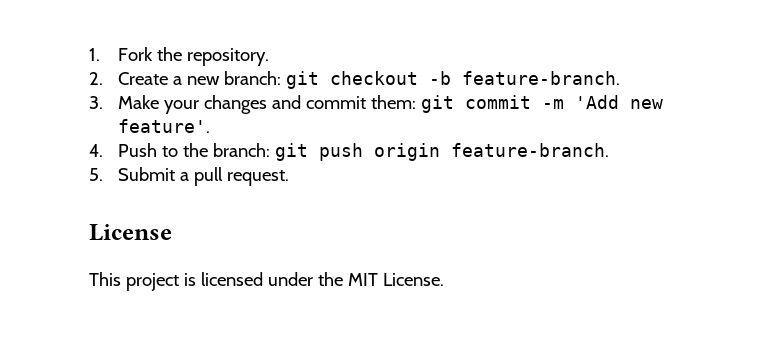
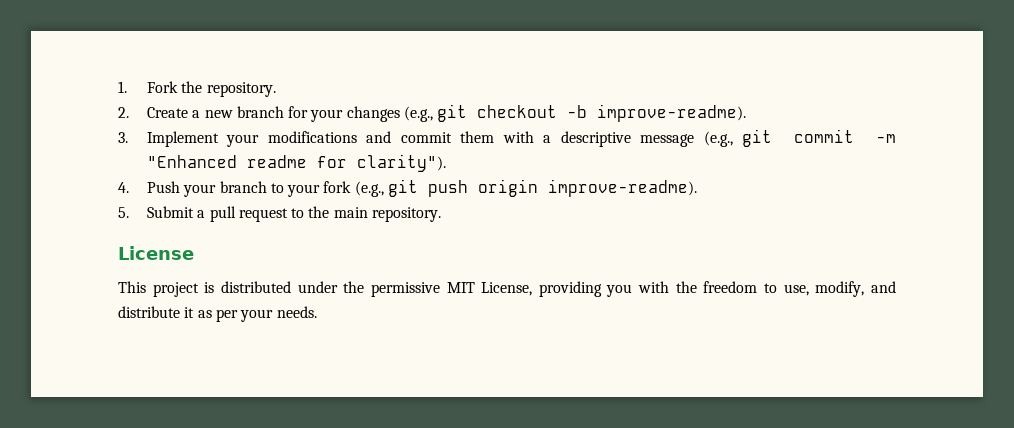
- 2. Create a new branch: git checkout -b feature-branch.
+ 2. Create a new branch for your changes (e.g., git checkout -b improve-readme).
- 3. Make your changes and commit them: git commit -m 'Add new feature'.
- 4. Push to the branch: git push origin feature-branch.
+ 3. Implement your modifications and commit them with a descriptive message (e.g., git commit -m "Enhanced readme for clarity").
+ 4. Push your branch to your fork (e.g., git push origin improve-readme).
- 5. Submit a pull request.
+ 5. Submit a pull request to the main repository.
- This project is licensed under the MIT License.
+ This project is distributed under the permissive MIT License, providing you with the freedom to use, modify, and distribute it as per your needs.

